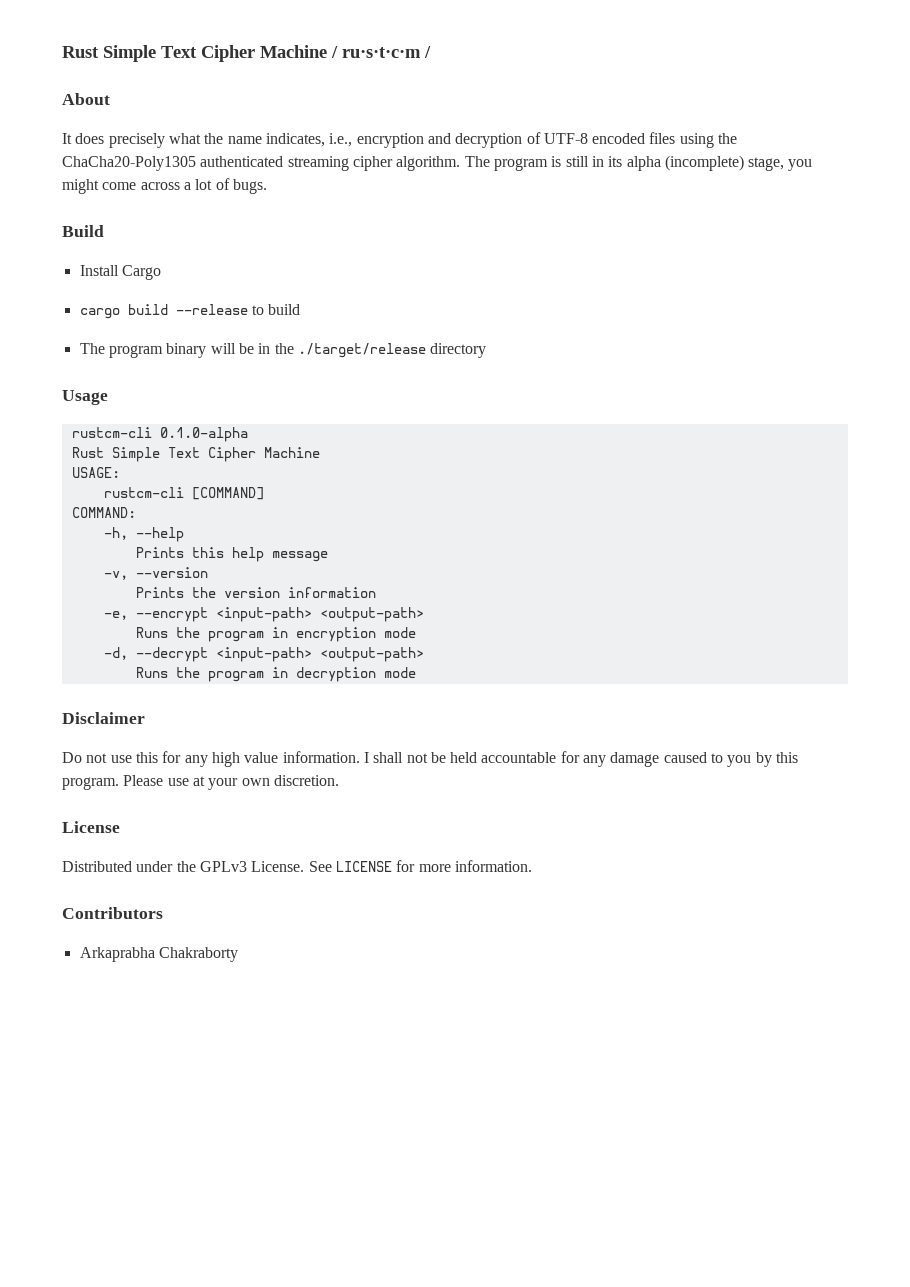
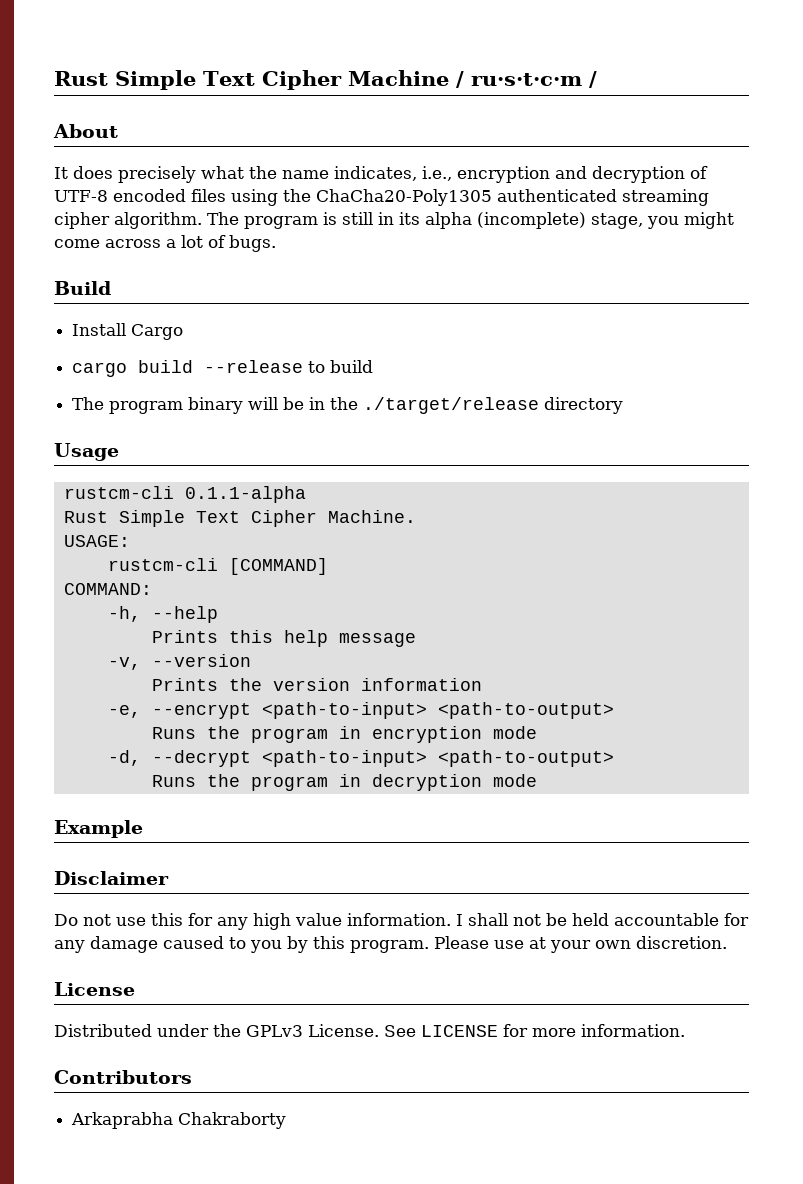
- rustcm-cli 0.1.0-alpha
- Rust Simple Text Cipher Machine
+ rustcm-cli 0.1.1-alpha
+ Rust Simple Text Cipher Machine.
- -e, --encrypt <input-path> <output-path>
+ -e, --encrypt <path-to-input> <path-to-output>
- -d, --decrypt <input-path> <output-path>
+ -d, --decrypt <path-to-input> <path-to-output>
+ Example

